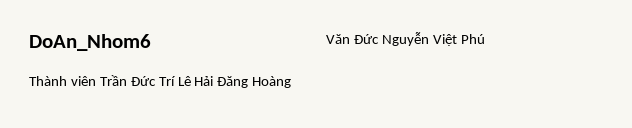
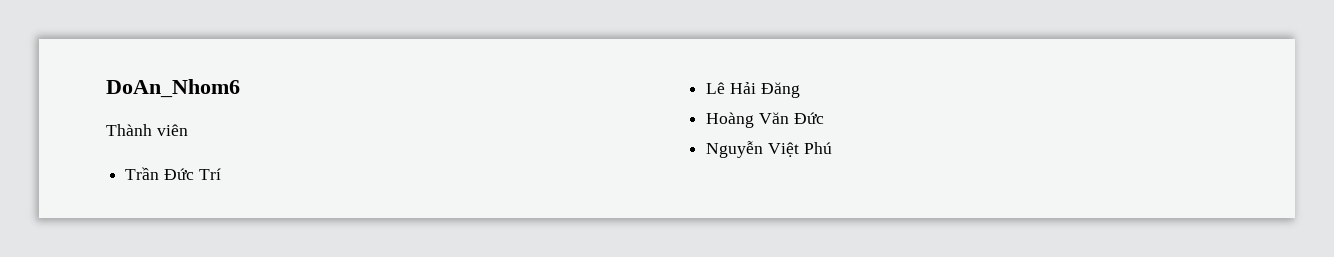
- Thành viên Trần Đức Trí Lê Hải Đăng Hoàng Văn Đức Nguyễn Việt Phú
+ Thành viên
+ Trần Đức Trí
+ Lê Hải Đăng
+ Hoàng Văn Đức
+ Nguyễn Việt Phú

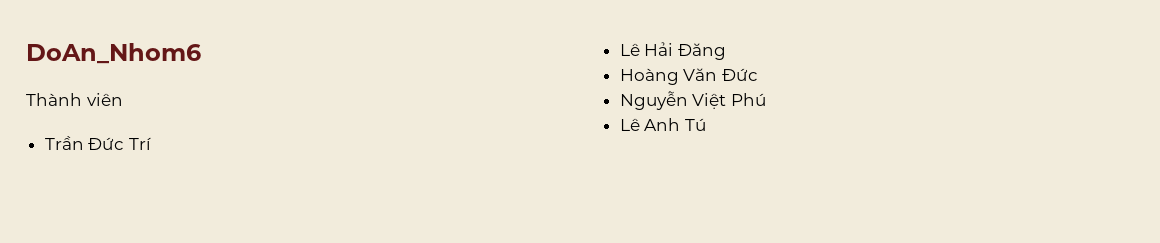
+ Lê Anh Tú

